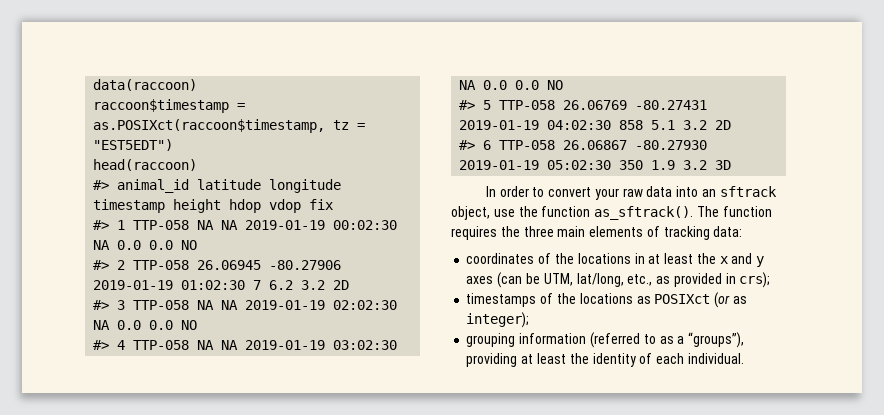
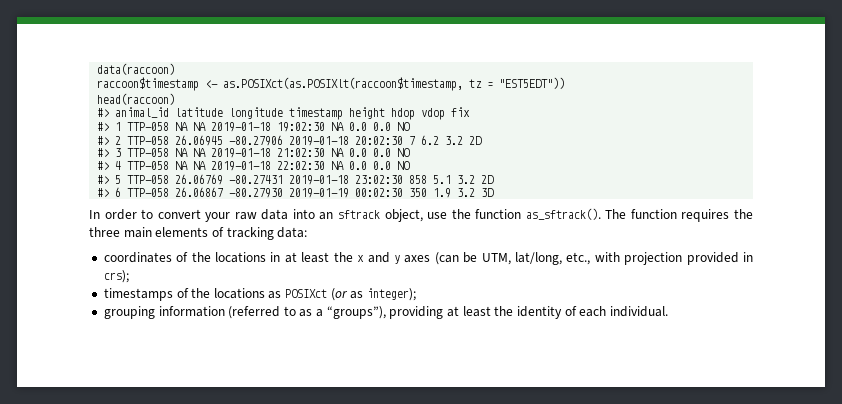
- raccoon$timestamp = as.POSIXct(raccoon$timestamp, tz = "EST5EDT")
+ raccoon$timestamp <- as.POSIXct(as.POSIXlt(raccoon$timestamp, tz = "EST5EDT"))
- #> 1 TTP-058 NA NA 2019-01-19 00:02:30 NA 0.0 0.0 NO
+ #> 1 TTP-058 NA NA 2019-01-18 19:02:30 NA 0.0 0.0 NO
- #> 2 TTP-058 26.06945 -80.27906 2019-01-19 01:02:30 7 6.2 3.2 2D
+ #> 2 TTP-058 26.06945 -80.27906 2019-01-18 20:02:30 7 6.2 3.2 2D
- #> 3 TTP-058 NA NA 2019-01-19 02:02:30 NA 0.0 0.0 NO
+ #> 3 TTP-058 NA NA 2019-01-18 21:02:30 NA 0.0 0.0 NO
- #> 4 TTP-058 NA NA 2019-01-19 03:02:30 NA 0.0 0.0 NO
+ #> 4 TTP-058 NA NA 2019-01-18 22:02:30 NA 0.0 0.0 NO
- #> 5 TTP-058 26.06769 -80.27431 2019-01-19 04:02:30 858 5.1 3.2 2D
+ #> 5 TTP-058 26.06769 -80.27431 2019-01-18 23:02:30 858 5.1 3.2 2D
- #> 6 TTP-058 26.06867 -80.27930 2019-01-19 05:02:30 350 1.9 3.2 3D
+ #> 6 TTP-058 26.06867 -80.27930 2019-01-19 00:02:30 350 1.9 3.2 3D
- coordinates of the locations in at least the x and y axes (can be UTM, lat/long, etc., as provided in crs);
+ coordinates of the locations in at least the x and y axes (can be UTM, lat/long, etc., with projection provided in crs);

